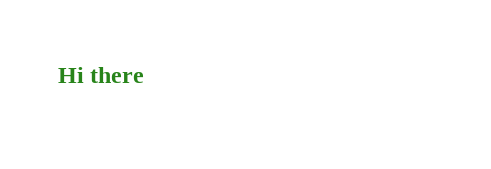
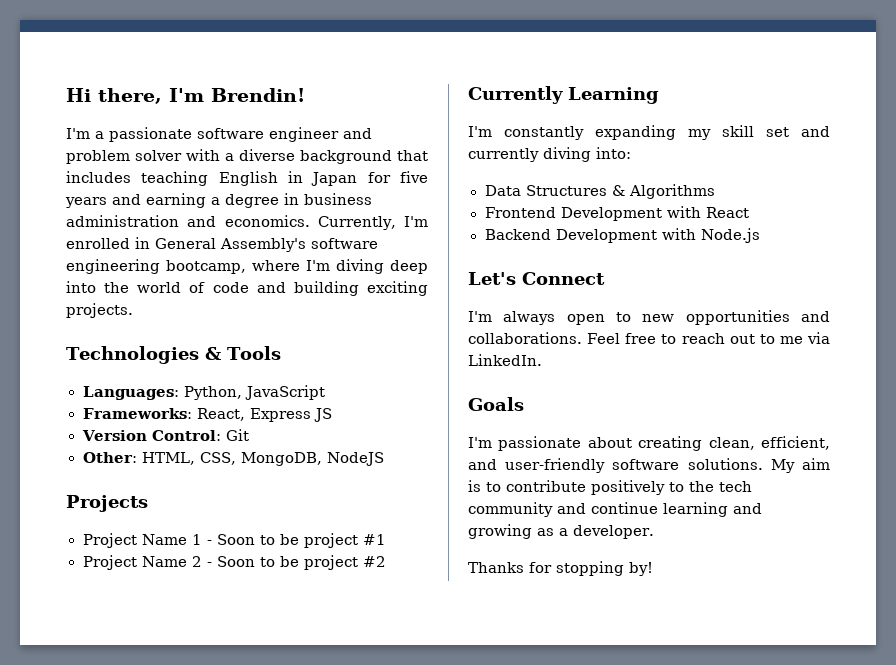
- Hi there
+ Hi there, I'm Brendin!
+ I'm a passionate software engineer and problem solver with a diverse background that includes teaching English in Japan for five years and earning a degree in business administration and economics. Currently, I'm enrolled in General Assembly's software engineering bootcamp, where I'm diving deep into the world of code and building exciting projects.
+ Technologies & Tools
+ Languages: Python, JavaScript
+ Frameworks: React, Express JS
+ Version Control: Git
+ Other: HTML, CSS, MongoDB, NodeJS
+ Projects
+ Project Name 1 - Soon to be project #1
+ Project Name 2 - Soon to be project #2
+ Currently Learning
+ I'm constantly expanding my skill set and currently diving into:
+ Data Structures & Algorithms
+ Frontend Development with React
+ Backend Development with Node.js
+ Let's Connect
+ I'm always open to new opportunities and collaborations. Feel free to reach out to me via LinkedIn.
+ Goals
+ I'm passionate about creating clean, efficient, and user-friendly software solutions. My aim is to contribute positively to the tech community and continue learning and growing as a developer.
+ Thanks for stopping by!

